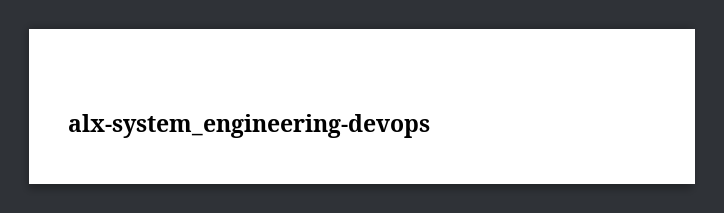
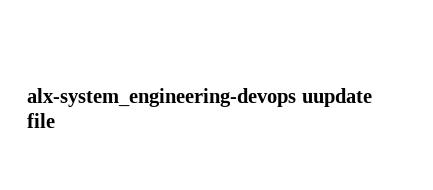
- alx-system_engineering-devops
+ alx-system_engineering-devops uupdate file

